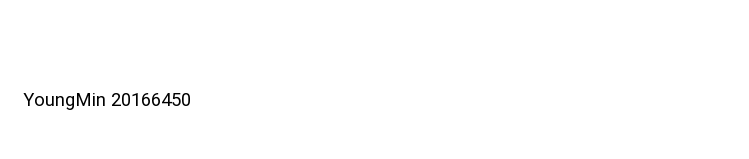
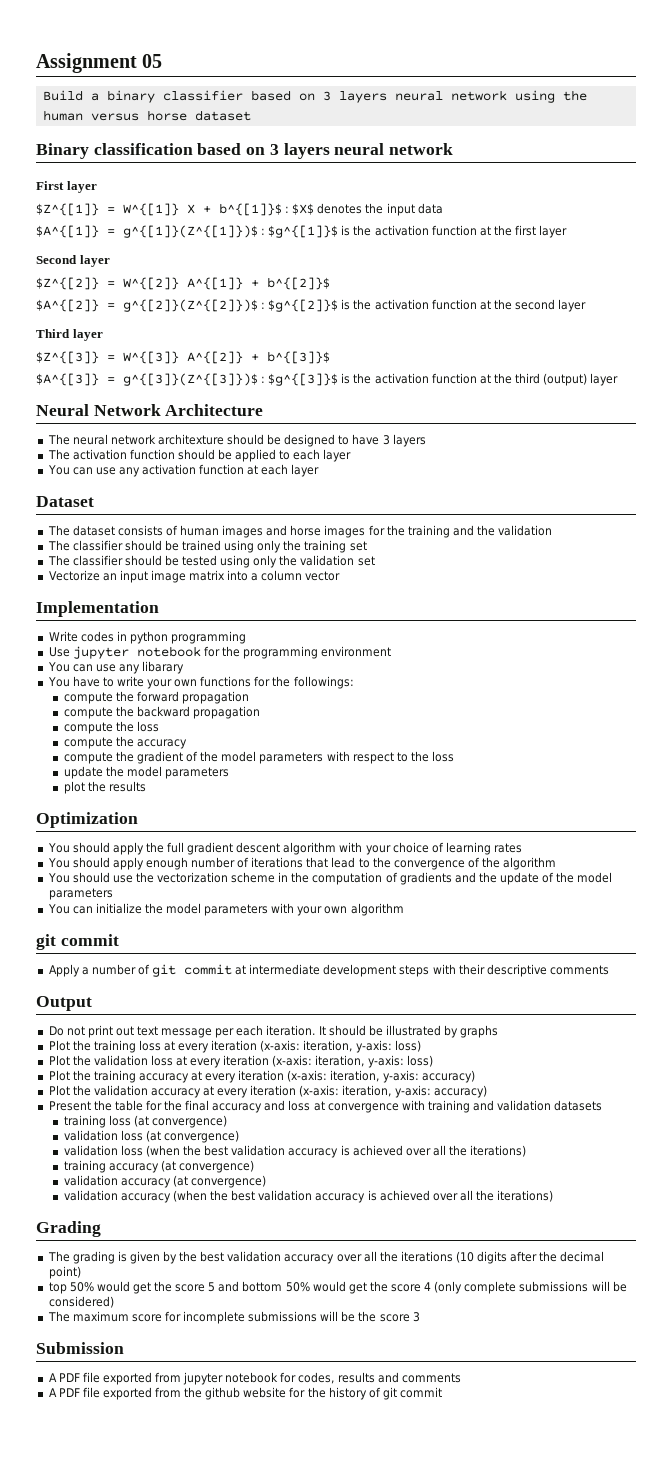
- YoungMin 20166450
+ Assignment 05
+ Build a binary classifier based on 3 layers neural network using the human versus horse dataset
+ Binary classification based on 3 layers neural network
+ First layer
+ $Z^{[1]} = W^{[1]} X + b^{[1]}$ : $X$ denotes the input data
+ $A^{[1]} = g^{[1]}(Z^{[1]})$ : $g^{[1]}$ is the activation function at the first layer
+ Second layer
+ $Z^{[2]} = W^{[2]} A^{[1]} + b^{[2]}$
+ $A^{[2]} = g^{[2]}(Z^{[2]})$ : $g^{[2]}$ is the activation function at the second layer
+ Third layer
+ $Z^{[3]} = W^{[3]} A^{[2]} + b^{[3]}$
+ $A^{[3]} = g^{[3]}(Z^{[3]})$ : $g^{[3]}$ is the activation function at the third (output) layer
+ Neural Network Architecture
+ The neural network architexture should be designed to have 3 layers
+ The activation function should be applied to each layer
+ You can use any activation function at each layer
+ Dataset
+ The dataset consists of human images and horse images for the training and the validation
+ The classifier should be trained using only the training set
+ The classifier should be tested using only the validation set
+ Vectorize an input image matrix into a column vector
+ Implementation
+ Write codes in python programming
+ Use jupyter notebook for the programming environment
+ You can use any libarary
+ You have to write your own functions for the followings:
+ compute the forward propagation
+ compute the backward propagation
+ compute the loss
+ compute the accuracy
+ compute the gradient of the model parameters with respect to the loss
+ update the model parameters
+ plot the results
+ Optimization
+ You should apply the full gradient descent algorithm with your choice of learning rates
+ You should apply enough number of iterations that lead to the convergence of the algorithm
+ You should use the vectorization scheme in the computation of gradients and the update of the model parameters
+ You can initialize the model parameters with your own algorithm
+ git commit
+ Apply a number of git commit at intermediate development steps with their descriptive comments
+ Output
+ Do not print out text message per each iteration. It should be illustrated by graphs
+ Plot the training loss at every iteration (x-axis: iteration, y-axis: loss)
+ Plot the validation loss at every iteration (x-axis: iteration, y-axis: loss)
+ Plot the training accuracy at every iteration (x-axis: iteration, y-axis: accuracy)
+ Plot the validation accuracy at every iteration (x-axis: iteration, y-axis: accuracy)
+ Present the table for the final accuracy and loss at convergence with training and validation datasets
+ training loss (at convergence)
+ validation loss (at convergence)
+ validation loss (when the best validation accuracy is achieved over all the iterations)
+ training accuracy (at convergence)
+ validation accuracy (at convergence)
+ validation accuracy (when the best validation accuracy is achieved over all the iterations)
+ Grading
+ The grading is given by the best validation accuracy over all the iterations (10 digits after the decimal point)
+ top 50% would get the score 5 and bottom 50% would get the score 4 (only complete submissions will be considered)
+ The maximum score for incomplete submissions will be the score 3
+ Submission
+ A PDF file exported from jupyter notebook for codes, results and comments
+ A PDF file exported from the github website for the history of git commit

